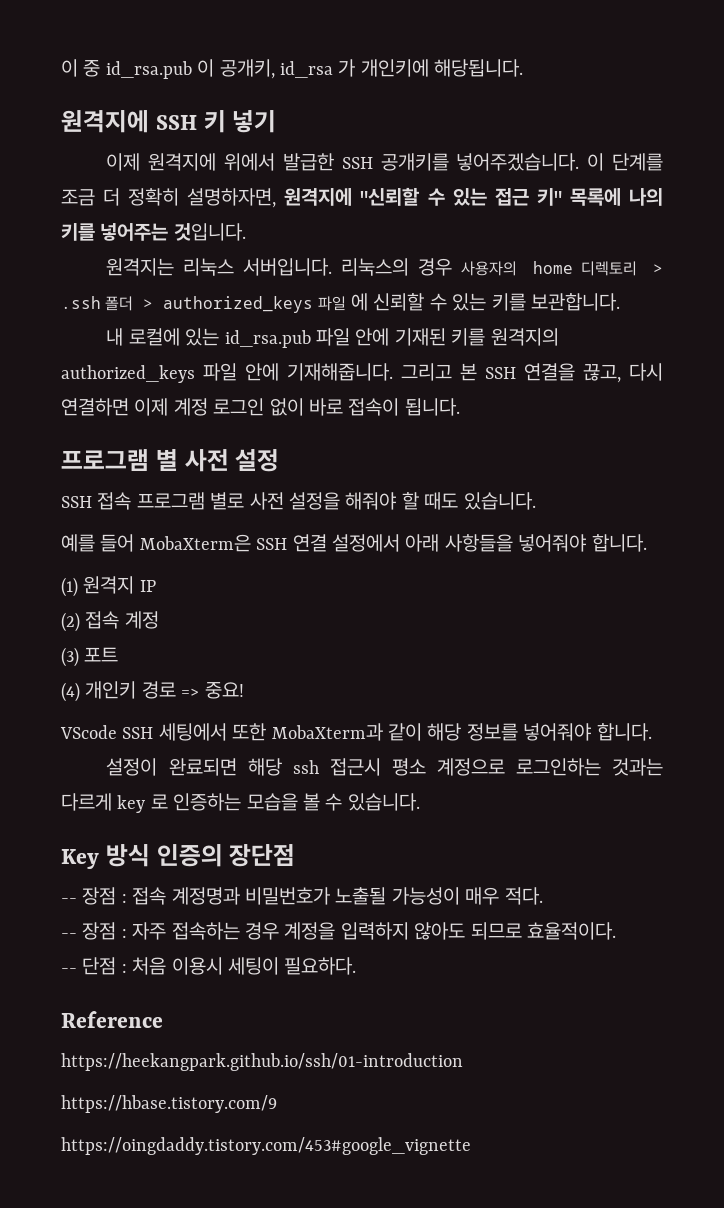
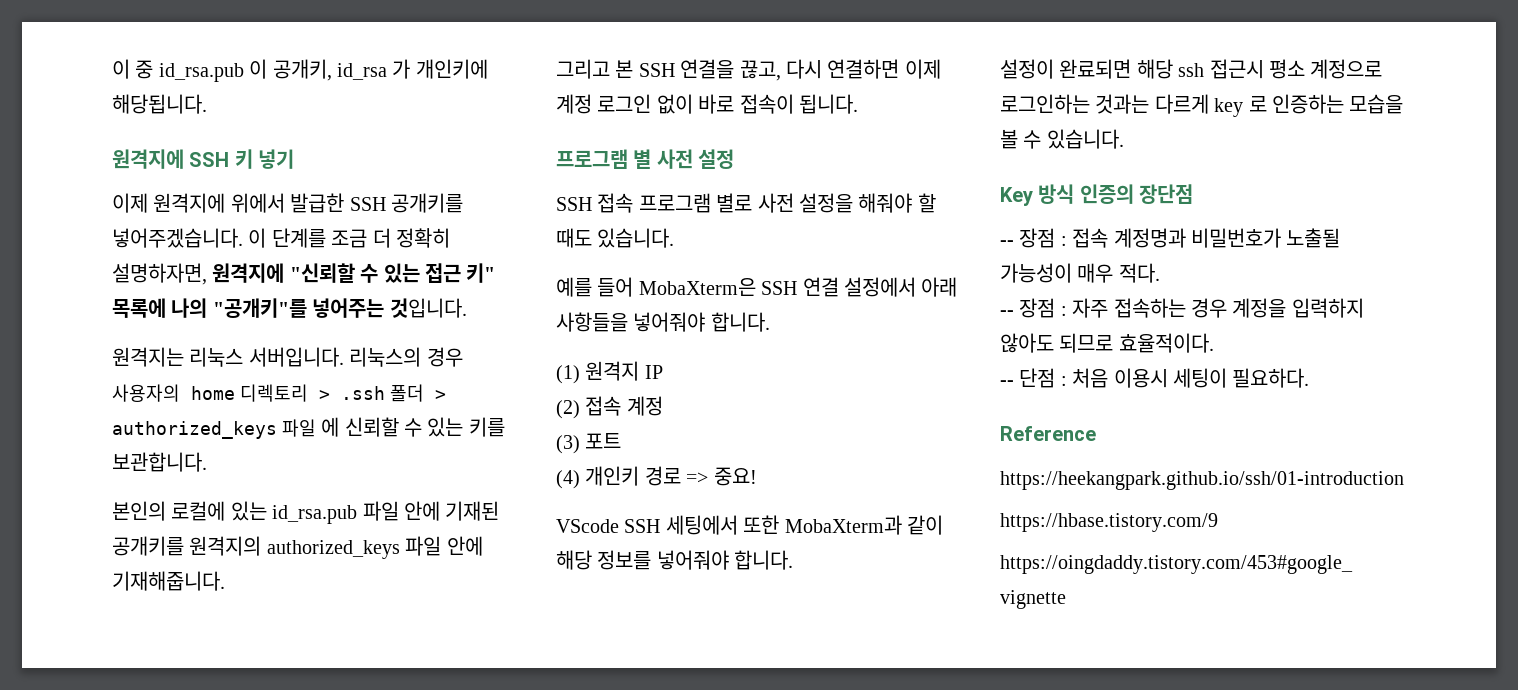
- 이 단계를 조금 더 정확히 설명하자면, 원격지에 "신뢰할 수 있는 접근 키" 목록에 나의 키를 넣어주는 것입니다.
+ 이 단계를 조금 더 정확히 설명하자면, 원격지에 "신뢰할 수 있는 접근 키" 목록에 나의 "공개키"를 넣어주는 것입니다.
- 내 로컬에 있는 id_rsa.pub 파일 안에 기재된 키를 원격지의 authorized_keys 파일 안에 기재해줍니다. 그리고 본 SSH 연결을 끊고, 다시 연결하면 이제 계정 로그인 없이 바로 접속이 됩니다.
+ 본인의 로컬에 있는 id_rsa.pub 파일 안에 기재된 공개키를 원격지의 authorized_keys 파일 안에 기재해줍니다.
+ 그리고 본 SSH 연결을 끊고, 다시 연결하면 이제 계정 로그인 없이 바로 접속이 됩니다.

